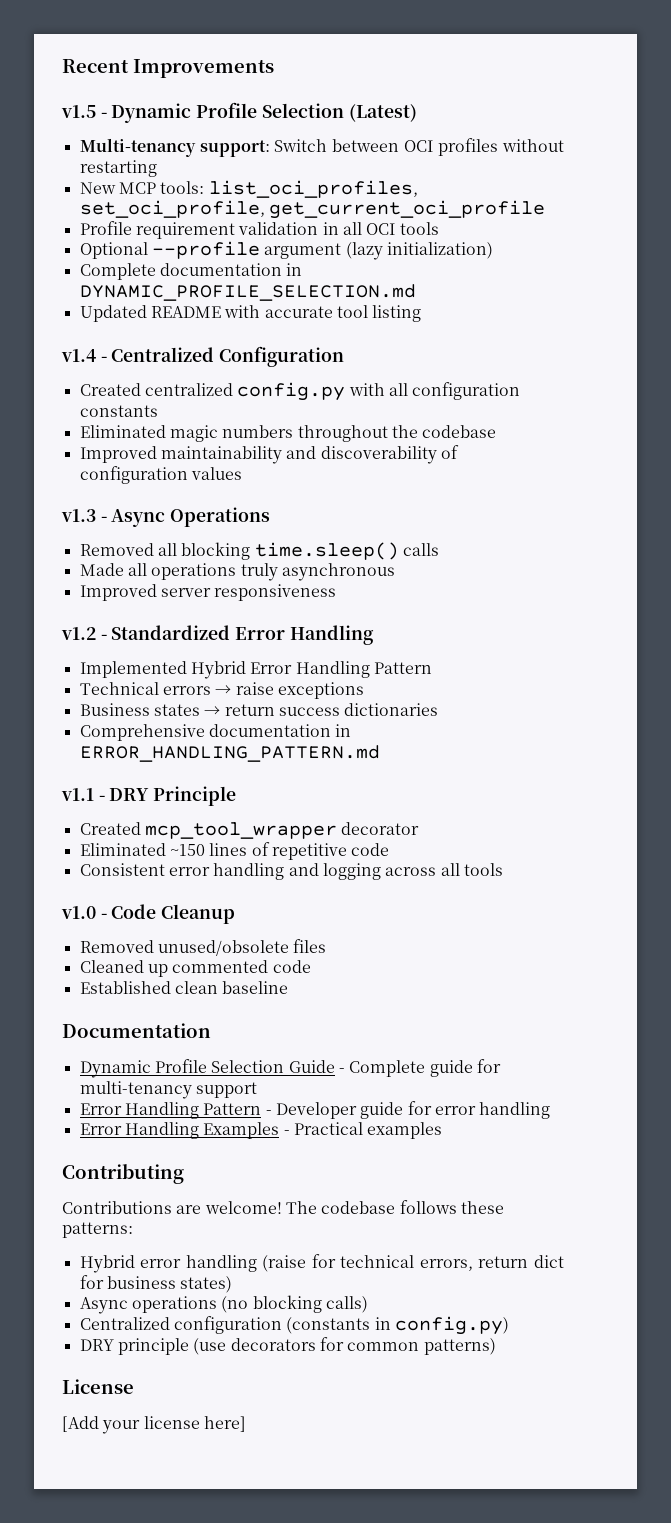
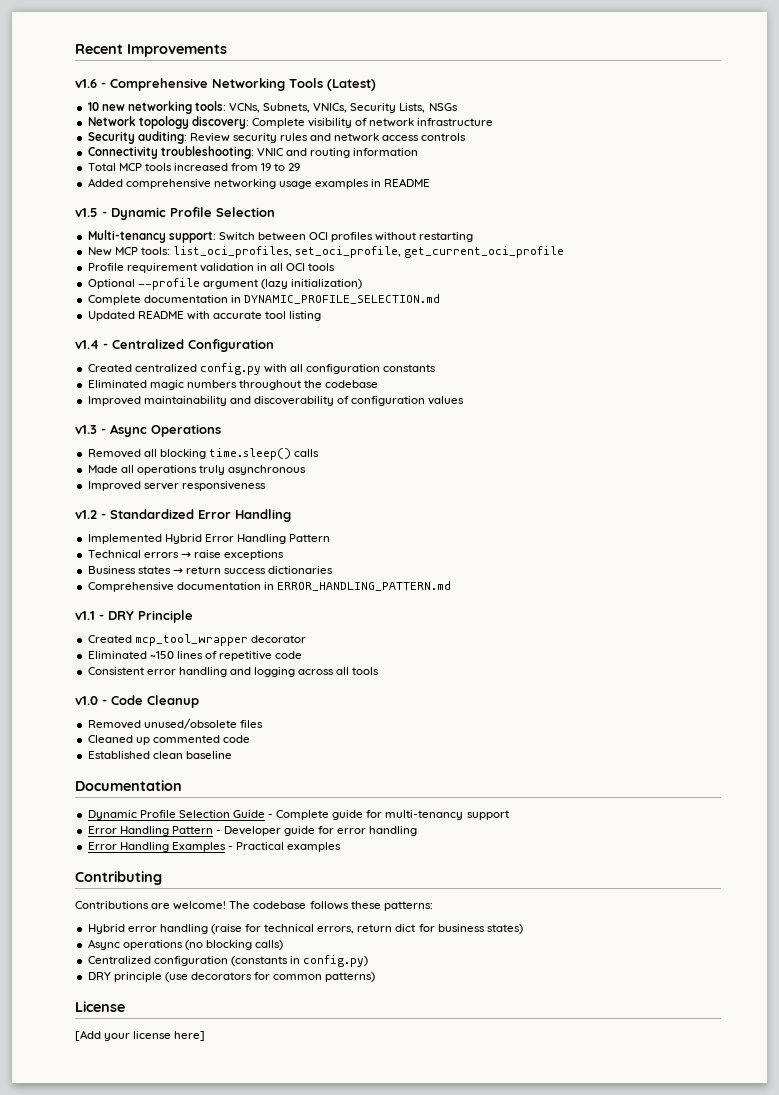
+ v1.6 - Comprehensive Networking Tools (Latest)
+ 10 new networking tools: VCNs, Subnets, VNICs, Security Lists, NSGs
+ Network topology discovery: Complete visibility of network infrastructure
+ Security auditing: Review security rules and network access controls
+ Connectivity troubleshooting: VNIC and routing information
+ Total MCP tools increased from 19 to 29
+ Added comprehensive networking usage examples in README
- v1.5 - Dynamic Profile Selection (Latest)
+ v1.5 - Dynamic Profile Selection

